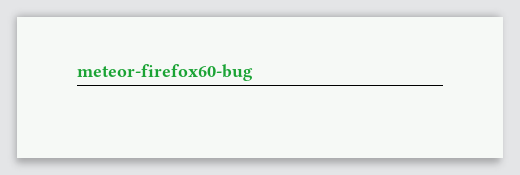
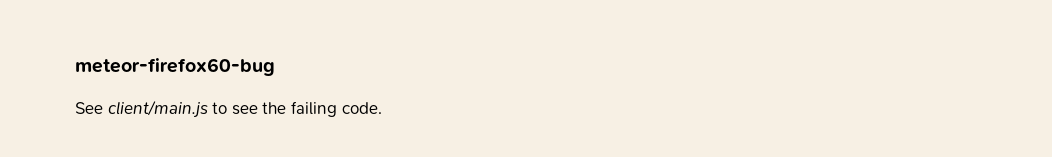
+ See client/main.js to see the failing code.

